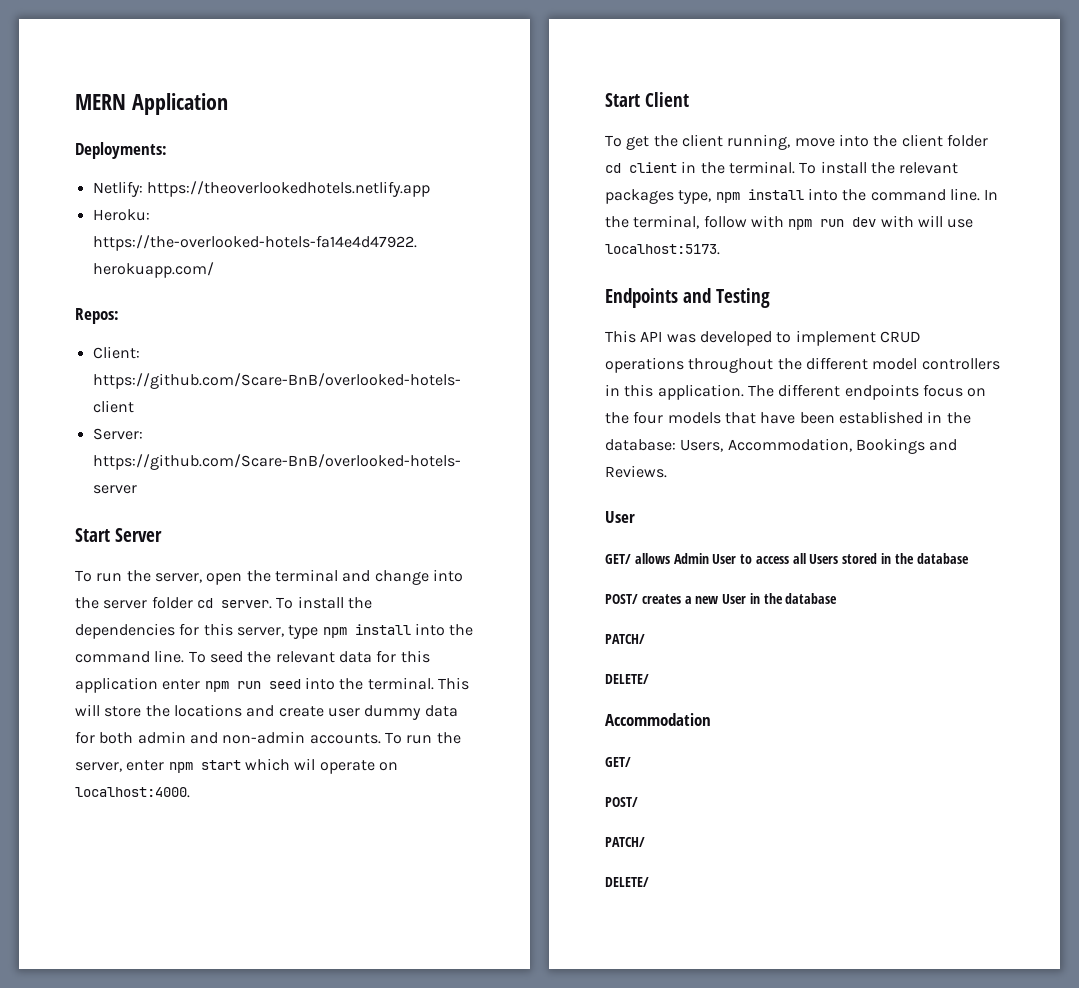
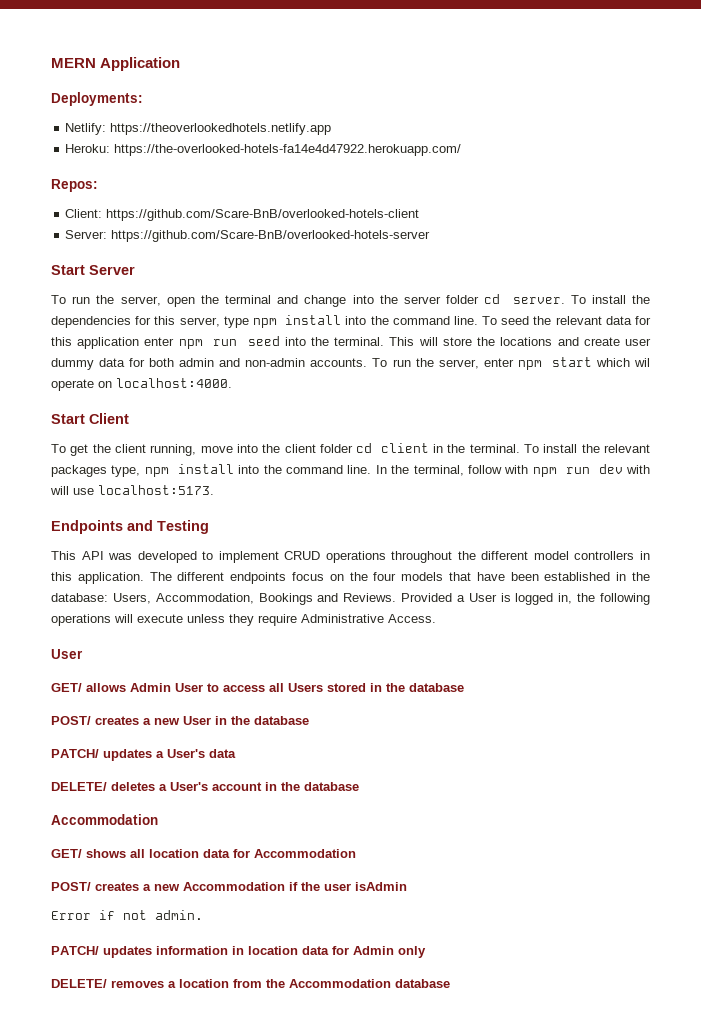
+ Provided a User is logged in, the following operations will execute unless they require Administrative Access.
  POST/ creates a new User in the database
- PATCH/
- DELETE/
+ PATCH/ updates a User's data
+ DELETE/ deletes a User's account in the database
  Accommodation
- GET/
- POST/
- PATCH/
- DELETE/
+ GET/ shows all location data for Accommodation
+ POST/ creates a new Accommodation if the user isAdmin
+ Error if not admin.
+ PATCH/ updates information in location data for Admin only
+ DELETE/ removes a location from the Accommodation database

